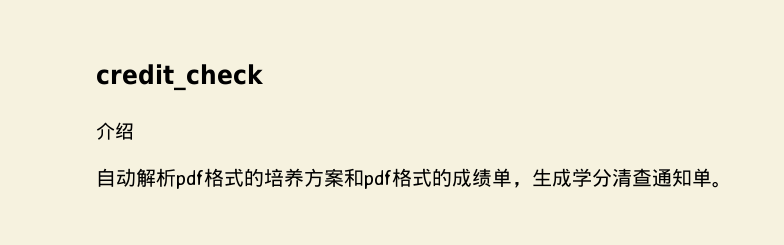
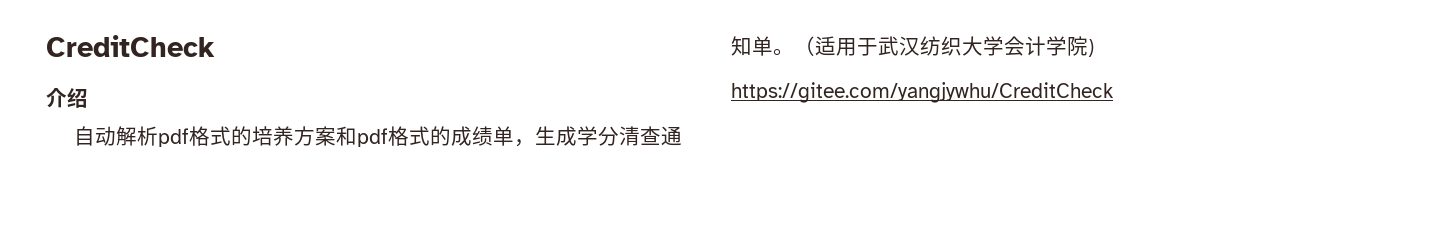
- credit_check
+ CreditCheck
+ （适用于武汉纺织大学会计学院)
+ https://gitee.com/yangjywhu/CreditCheck

